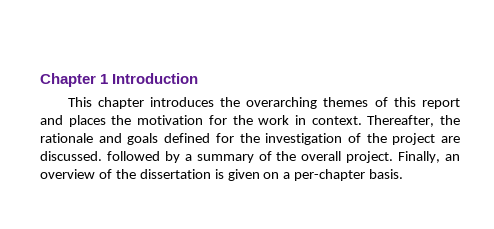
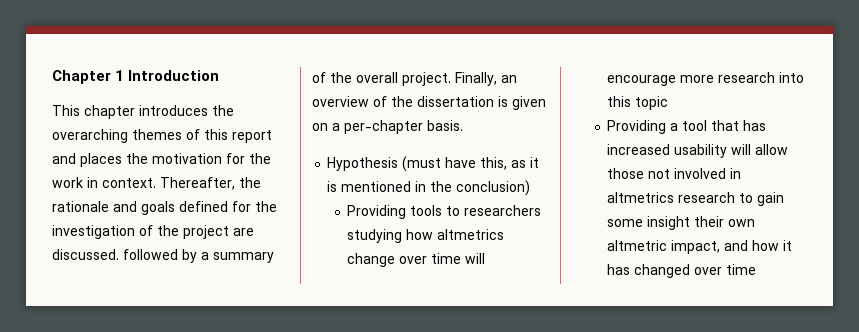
+ Hypothesis (must have this, as it is mentioned in the conclusion)
+ Providing tools to researchers studying how altmetrics change over time will encourage more research into this topic
+ Providing a tool that has increased usability will allow those not involved in altmetrics research to gain some insight their own altmetric impact, and how it has changed over time

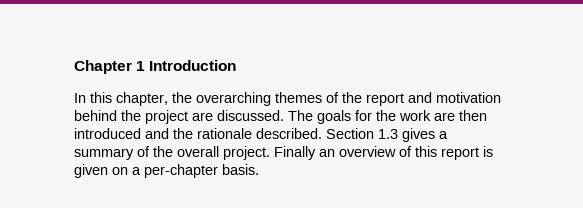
- This chapter introduces the overarching themes of this report and places the motivation for the work in context. Thereafter, the rationale and goals defined for the investigation of the project are discussed. followed by a summary of the overall project.
+ In this chapter, the overarching themes of the report and motivation behind the project are discussed. The goals for the work are then introduced and the rationale described. Section 1.3 gives a summary of the overall project.
- Finally, an overview of the dissertation is given on a per-chapter basis.
+ Finally an overview of this report is given on a per-chapter basis.
- Hypothesis (must have this, as it is mentioned in the conclusion)
- Providing tools to researchers studying how altmetrics change over time will encourage more research into this topic
- Providing a tool that has increased usability will allow those not involved in altmetrics research to gain some insight their own altmetric impact, and how it has changed over time

